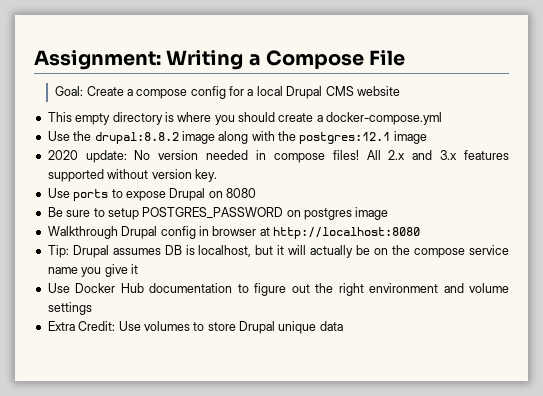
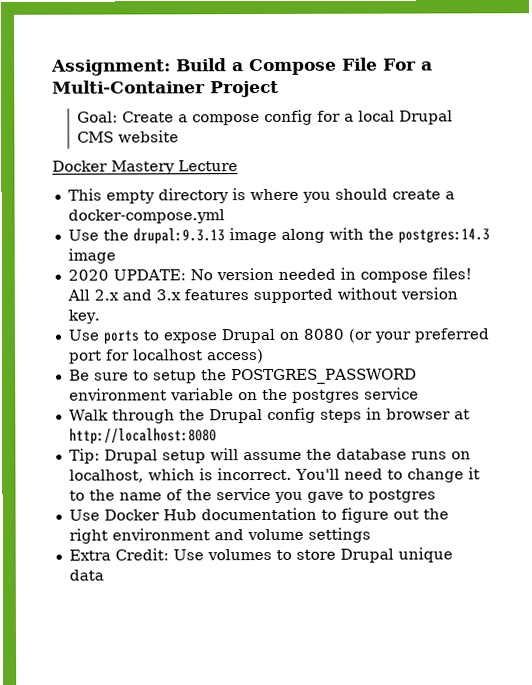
- Assignment: Writing a Compose File
+ Assignment: Build a Compose File For a Multi-Container Project
+ Docker Mastery Lecture
- Use the drupal:8.8.2 image along with the postgres:12.1 image
+ Use the drupal:9.3.13 image along with the postgres:14.3 image
- 2020 update: No version needed in compose files!
+ 2020 UPDATE: No version needed in compose files!
- Use ports to expose Drupal on 8080
- Be sure to setup POSTGRES_PASSWORD on postgres image
- Walkthrough Drupal config in browser at http://localhost:8080
+ Use ports to expose Drupal on 8080 (or your preferred port for localhost access)
+ Be sure to setup the POSTGRES_PASSWORD environment variable on the postgres service
+ Walk through the Drupal config steps in browser at http://localhost:8080
- Tip: Drupal assumes DB is localhost, but it will actually be on the compose service name you give it
+ Tip: Drupal setup will assume the database runs on localhost, which is incorrect. You'll need to change it to the name of the service you gave to postgres

